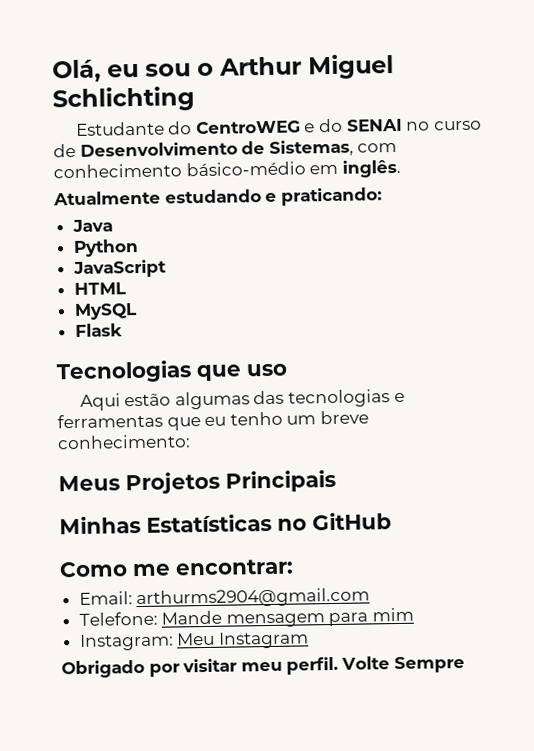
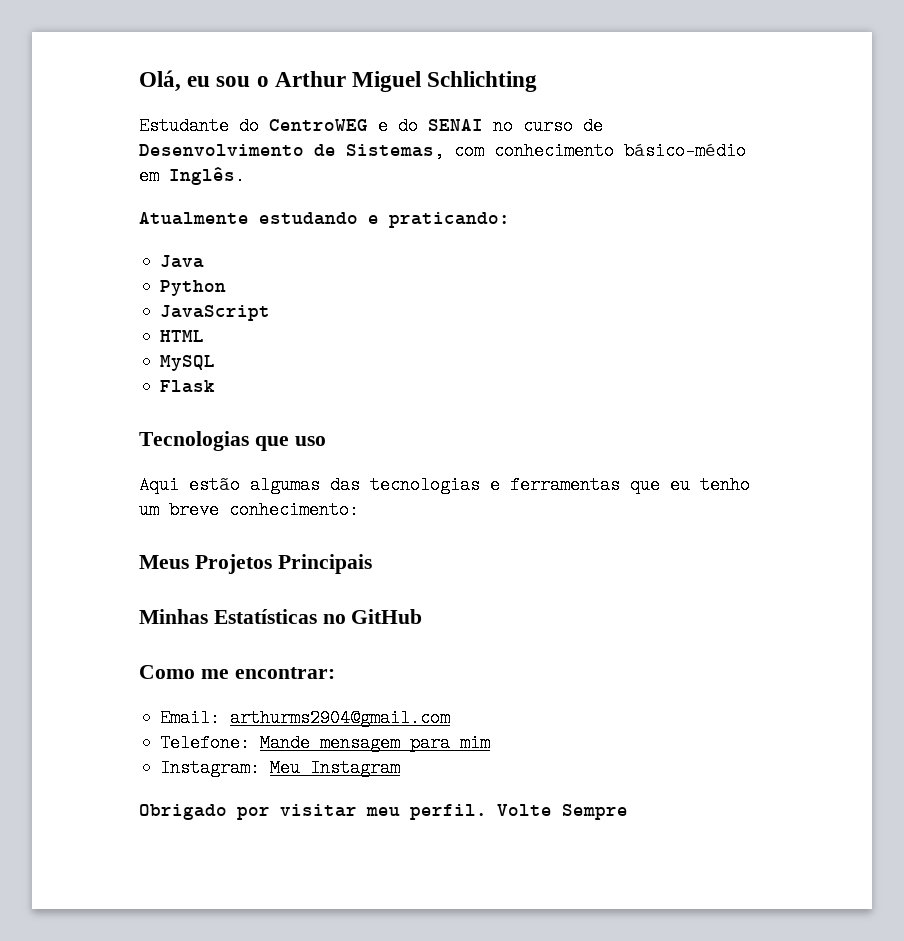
- Estudante do CentroWEG e do SENAI no curso de Desenvolvimento de Sistemas, com conhecimento básico-médio em inglês.
+ Estudante do CentroWEG e do SENAI no curso de Desenvolvimento de Sistemas, com conhecimento básico-médio em Inglês.

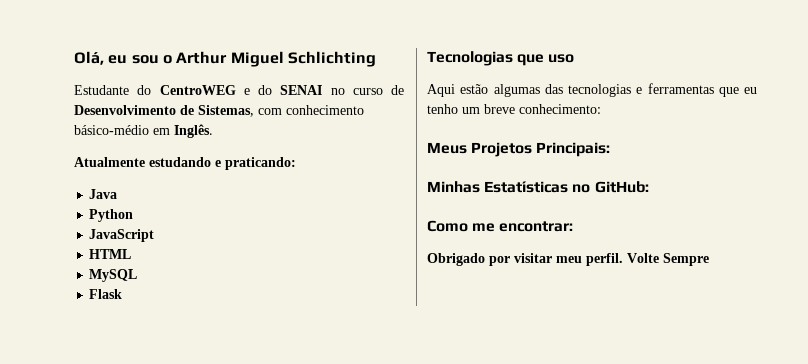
- Meus Projetos Principais
+ Meus Projetos Principais:
- Minhas Estatísticas no GitHub
+ Minhas Estatísticas no GitHub:
- Email: arthurms2904@gmail.com
- Telefone: Mande mensagem para mim
- Instagram: Meu Instagram

